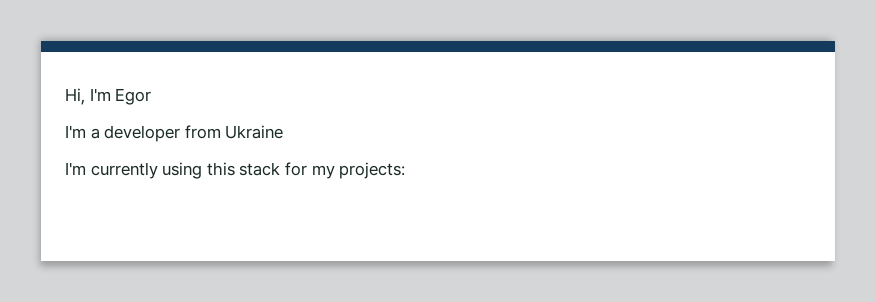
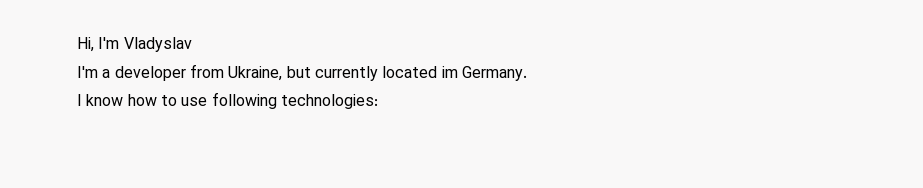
- Hi, I'm Egor
+ Hi, I'm Vladyslav
- I'm a developer from Ukraine
- I'm currently using this stack for my projects:
+ I'm a developer from Ukraine, but currently located im Germany.
+ I know how to use following technologies:

